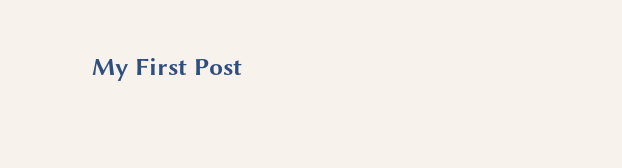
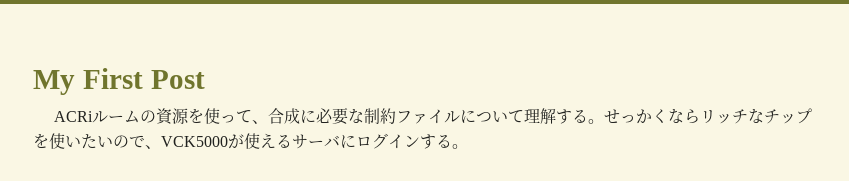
+ ACRiルームの資源を使って、合成に必要な制約ファイルについて理解する。せっかくならリッチなチップを使いたいので、VCK5000が使えるサーバにログインする。

